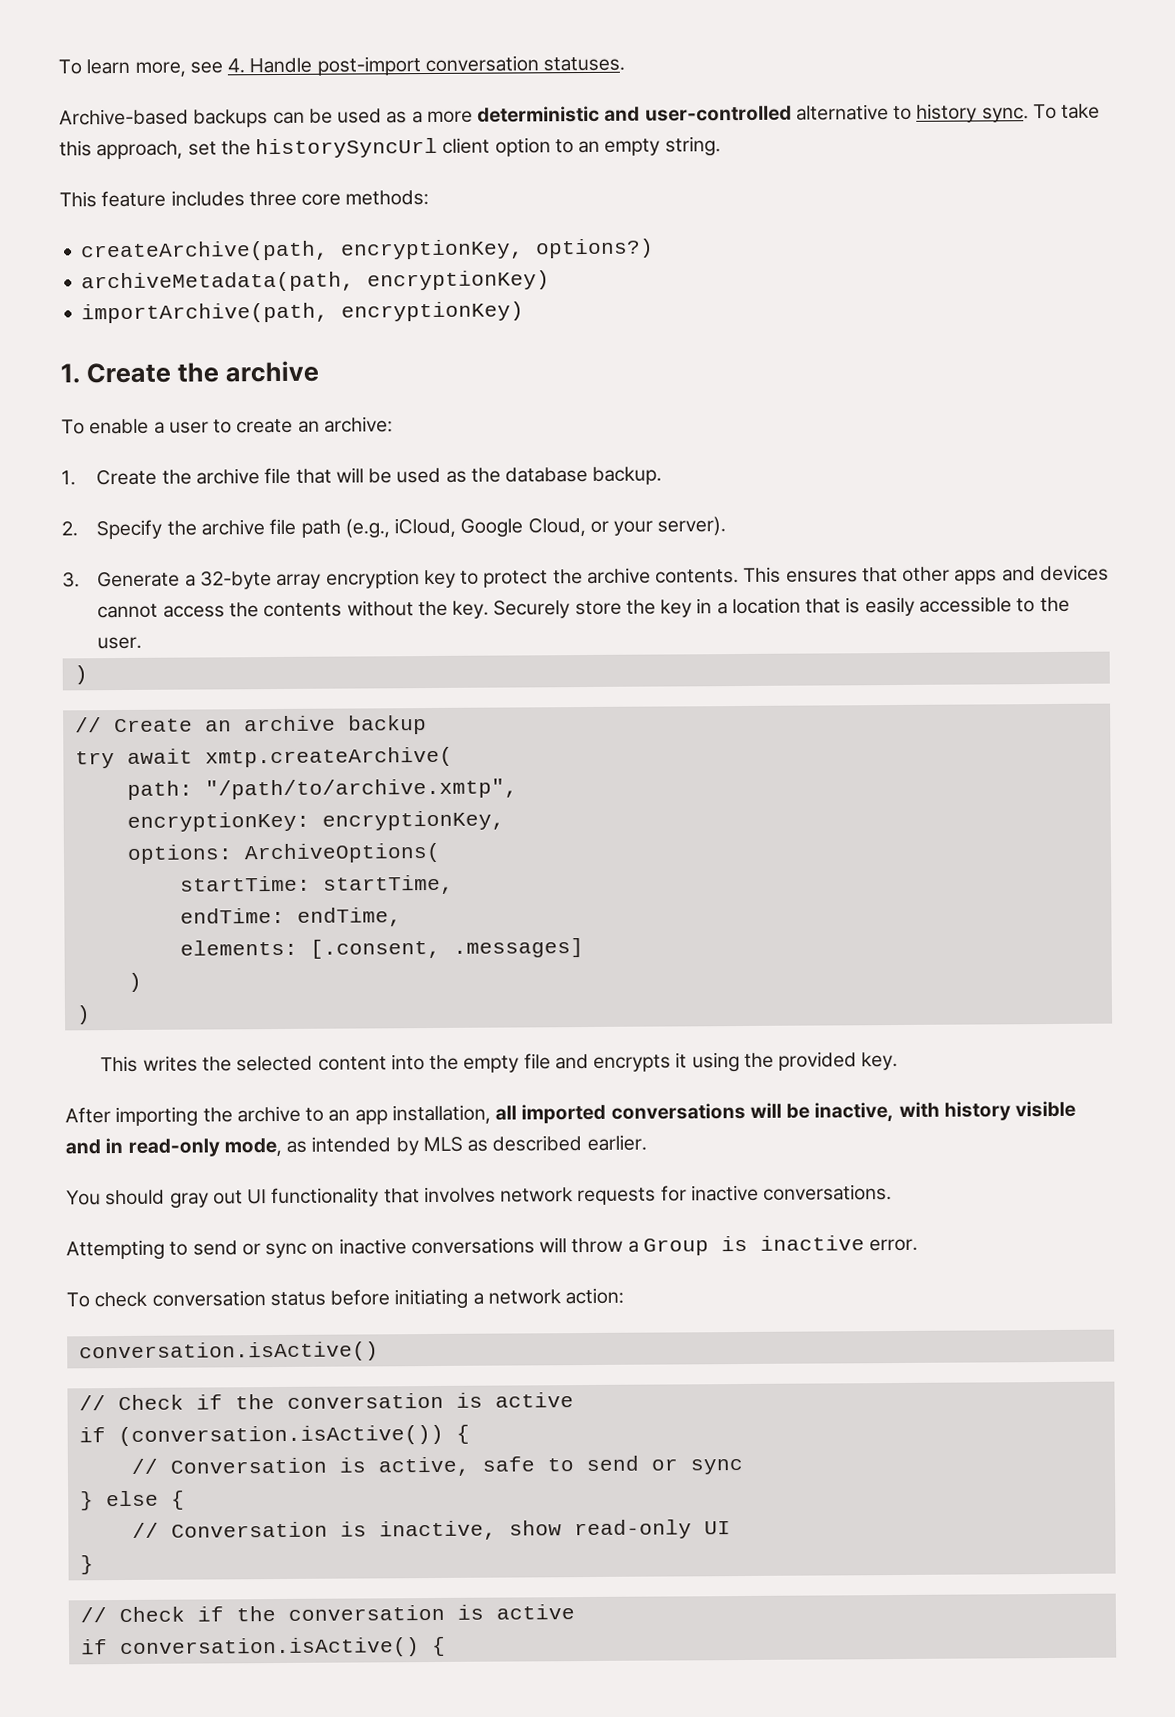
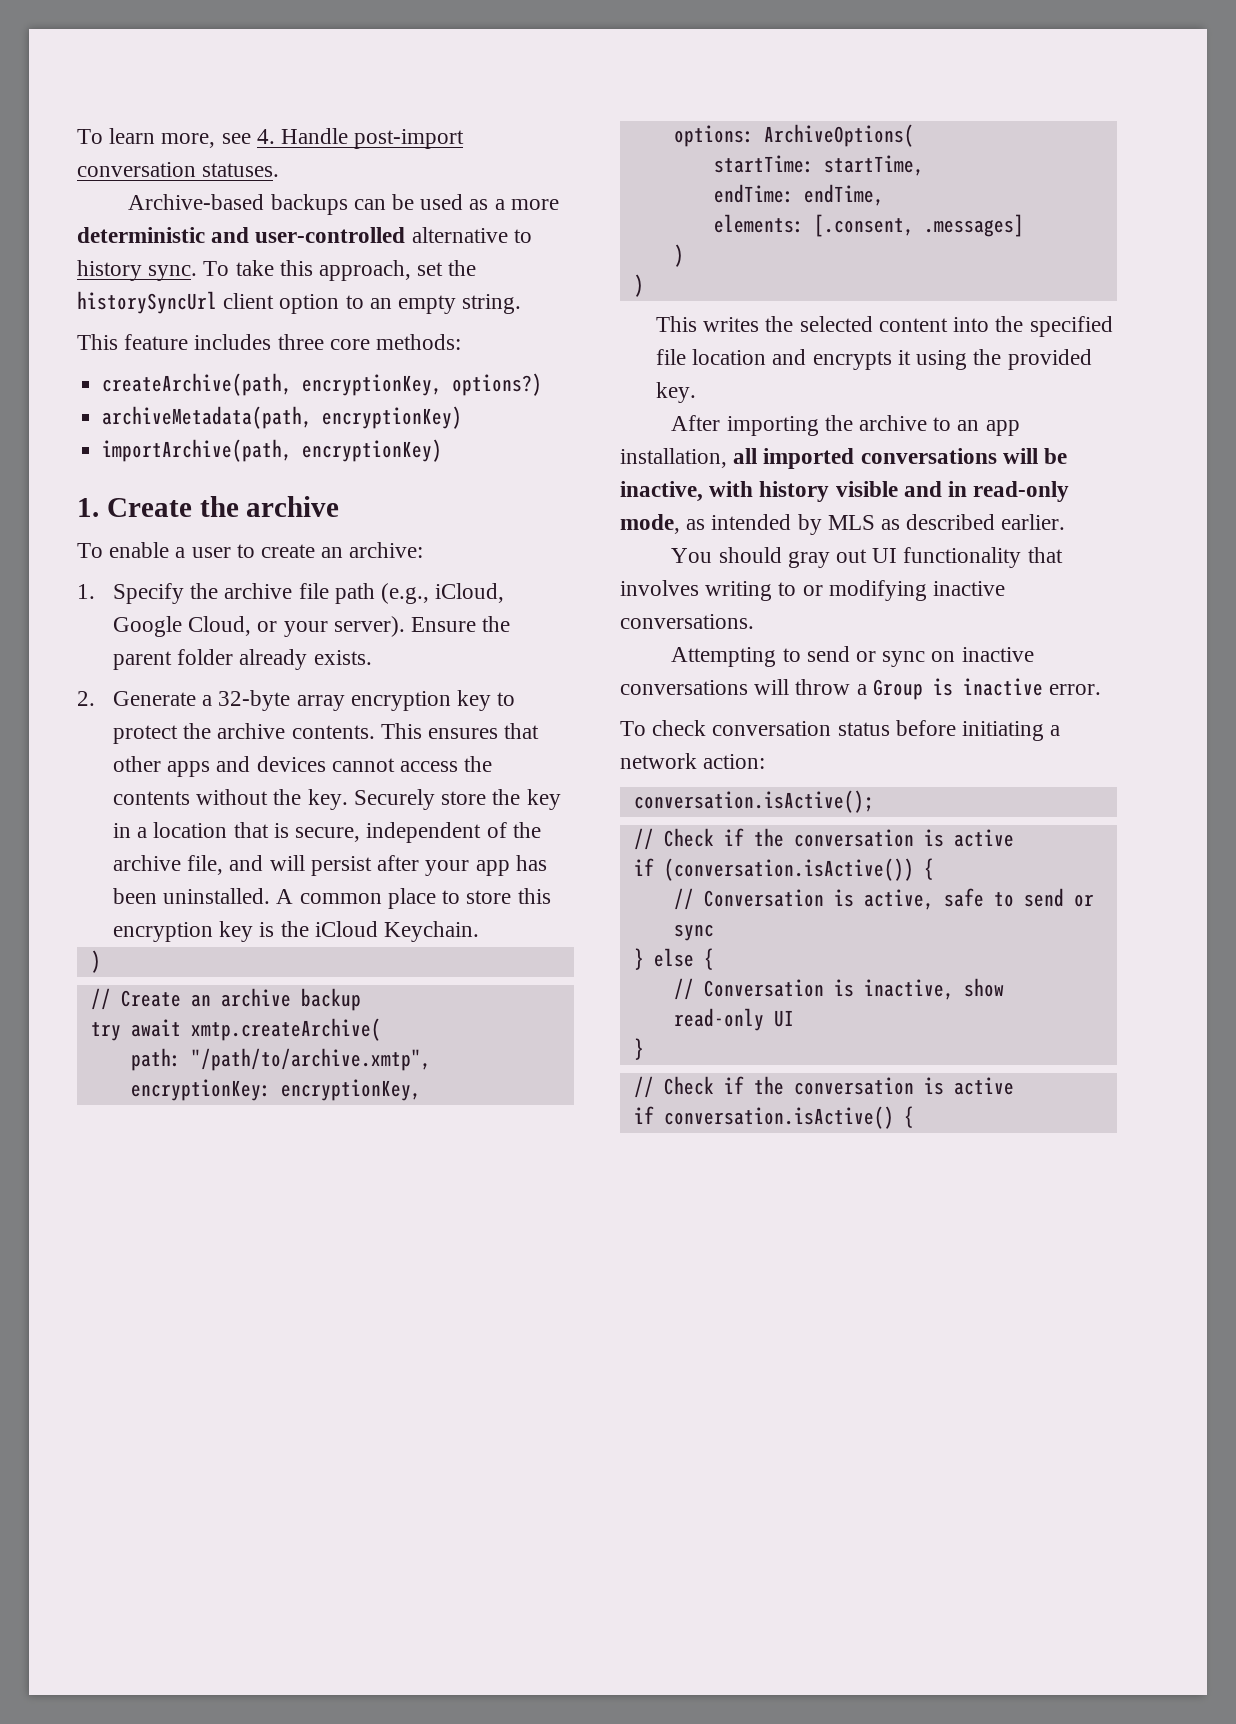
- 1. Create the archive file that will be used as the database backup.
- 2. Specify the archive file path (e.g., iCloud, Google Cloud, or your server).
- 3. Generate a 32-byte array encryption key to protect the archive contents.
+ 1. Specify the archive file path (e.g., iCloud, Google Cloud, or your server). Ensure the parent folder already exists.
+ 2. Generate a 32-byte array encryption key to protect the archive contents.
- Securely store the key in a location that is easily accessible to the user.
+ Securely store the key in a location that is secure, independent of the archive file, and will persist after your app has been uninstalled. A common place to store this encryption key is the iCloud Keychain.
- This writes the selected content into the empty file and encrypts it using the provided key.
+ This writes the selected content into the specified file location and encrypts it using the provided key.
- You should gray out UI functionality that involves network requests for inactive conversations.
+ You should gray out UI functionality that involves writing to or modifying inactive conversations.
  To check conversation status before initiating a network action:
- conversation.isActive()
+ conversation.isActive();

